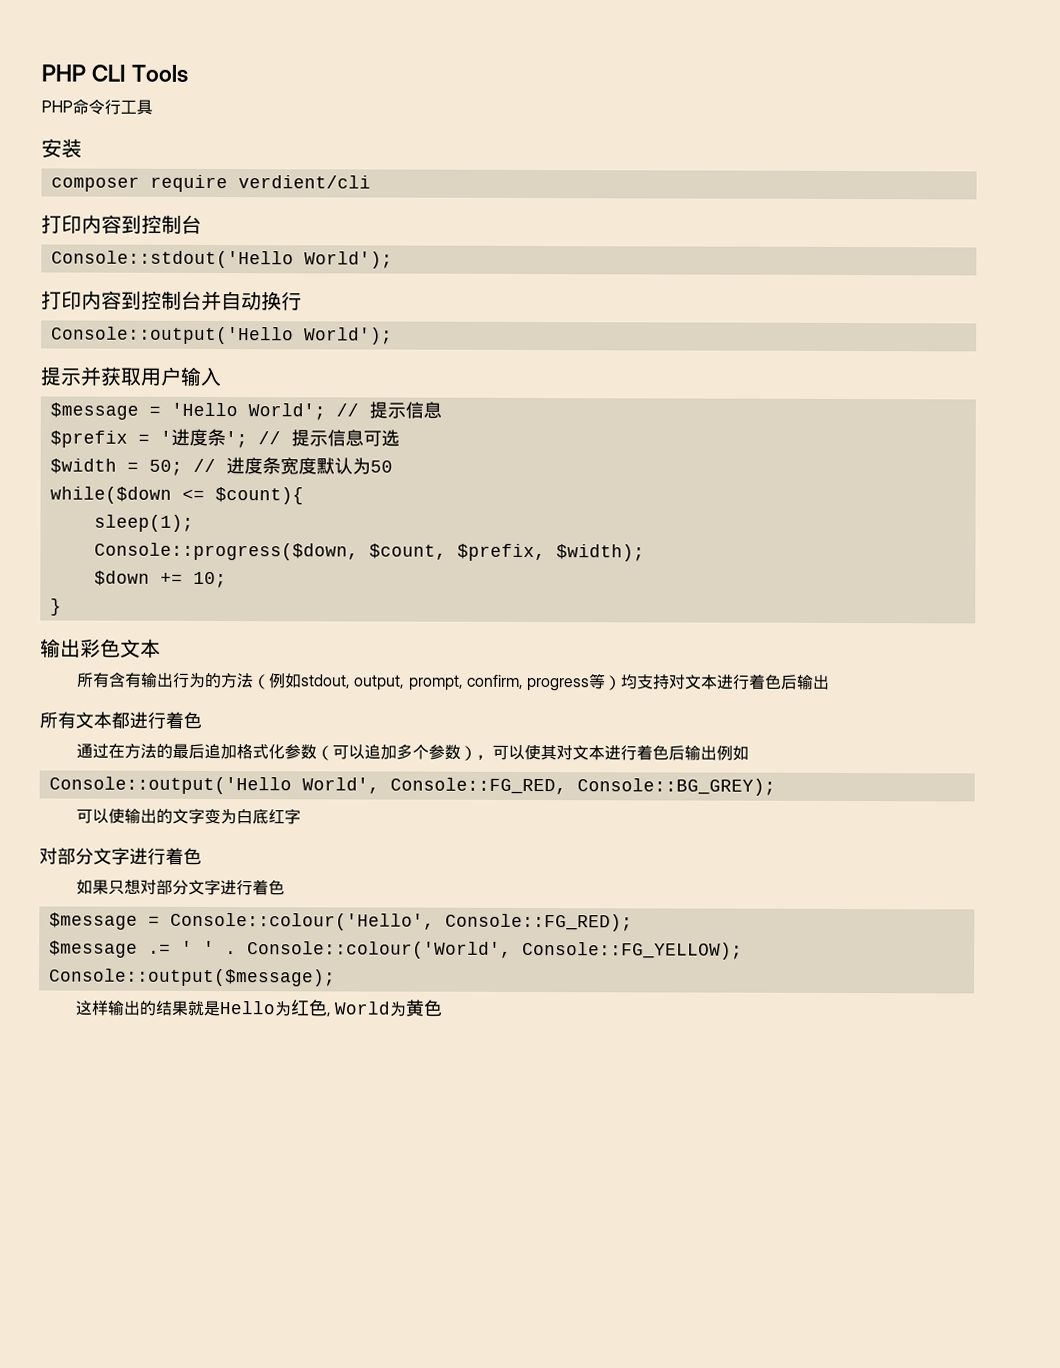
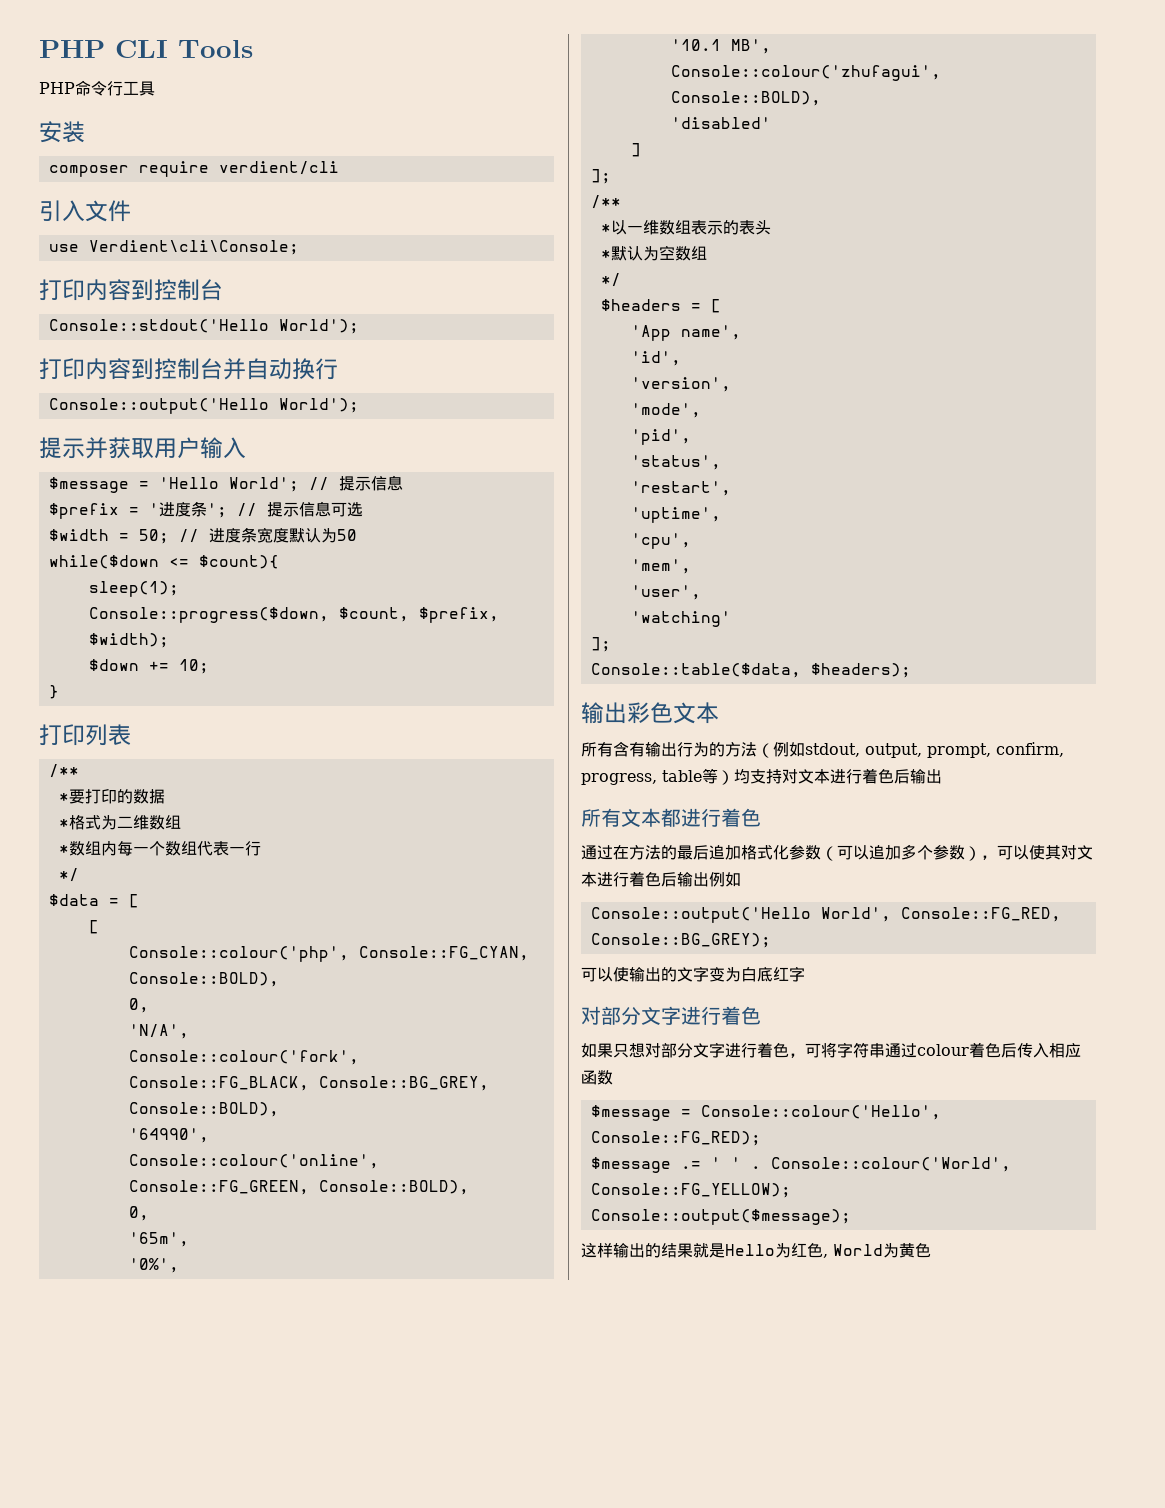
+ 引入文件
+ use Verdient\cli\Console;
+ 打印列表
+ /**
+ *要打印的数据
+ *格式为二维数组
+ *数组内每一个数组代表一行
+ */
+ $data = [
+ [
+ Console::colour('php', Console::FG_CYAN, Console::BOLD),
+ 0,
+ 'N/A',
+ Console::colour('fork', Console::FG_BLACK, Console::BG_GREY, Console::BOLD),
+ '64990',
+ Console::colour('online', Console::FG_GREEN, Console::BOLD),
+ 0,
+ '65m',
+ '0%',
+ '10.1 MB',
+ Console::colour('zhufagui', Console::BOLD),
+ 'disabled'
+ ]
+ ];
+ /**
+ *以一维数组表示的表头
+ *默认为空数组
+ */
+ $headers = [
+ 'App name',
+ 'id',
+ 'version',
+ 'mode',
+ 'pid',
+ 'status',
+ 'restart',
+ 'uptime',
+ 'cpu',
+ 'mem',
+ 'user',
+ 'watching'
+ ];
+ Console::table($data, $headers);
- 所有含有输出行为的方法（例如stdout, output, prompt, confirm, progress等）均支持对文本进行着色后输出
+ 所有含有输出行为的方法（例如stdout, output, prompt, confirm, progress, table等）均支持对文本进行着色后输出
- 如果只想对部分文字进行着色
+ 如果只想对部分文字进行着色，可将字符串通过colour着色后传入相应函数

